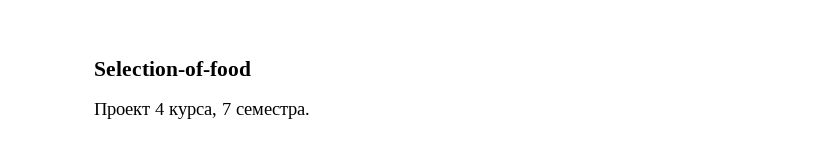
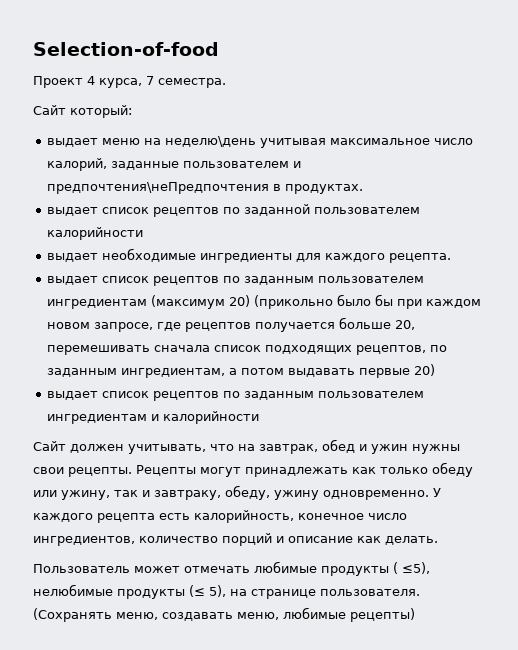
+ Сайт который:
+ выдает меню на неделю\день учитывая максимальное число калорий, заданные пользователем и предпочтения\неПредпочтения в продуктах.
+ выдает список рецептов по заданной пользователем калорийности
+ выдает необходимые ингредиенты для каждого рецепта.
+ выдает список рецептов по заданным пользователем ингредиентам (максимум 20) (прикольно было бы при каждом новом запросе, где рецептов получается больше 20, перемешивать сначала список подходящих рецептов, по заданным ингредиентам, а потом выдавать первые 20)
+ выдает список рецептов по заданным пользователем ингредиентам и калорийности
+ Сайт должен учитывать, что на завтрак, обед и ужин нужны свои рецепты. Рецепты могут принадлежать как только обеду или ужину, так и завтраку, обеду, ужину одновременно. У каждого рецепта есть калорийность, конечное число ингредиентов, количество порций и описание как делать.
+ Пользователь может отмечать любимые продукты ( ≤5), нелюбимые продукты (≤ 5), на странице пользователя. (Сохранять меню, создавать меню, любимые рецепты)

